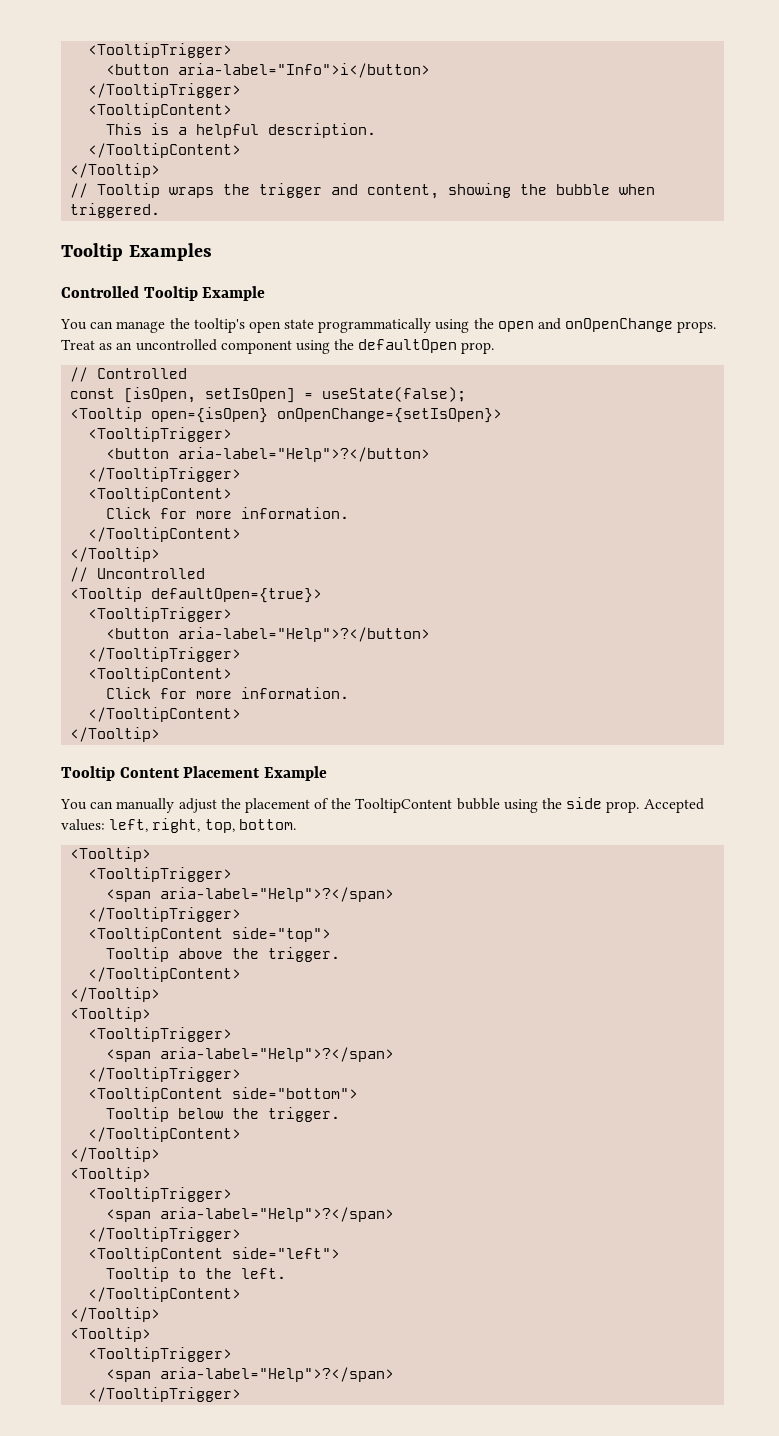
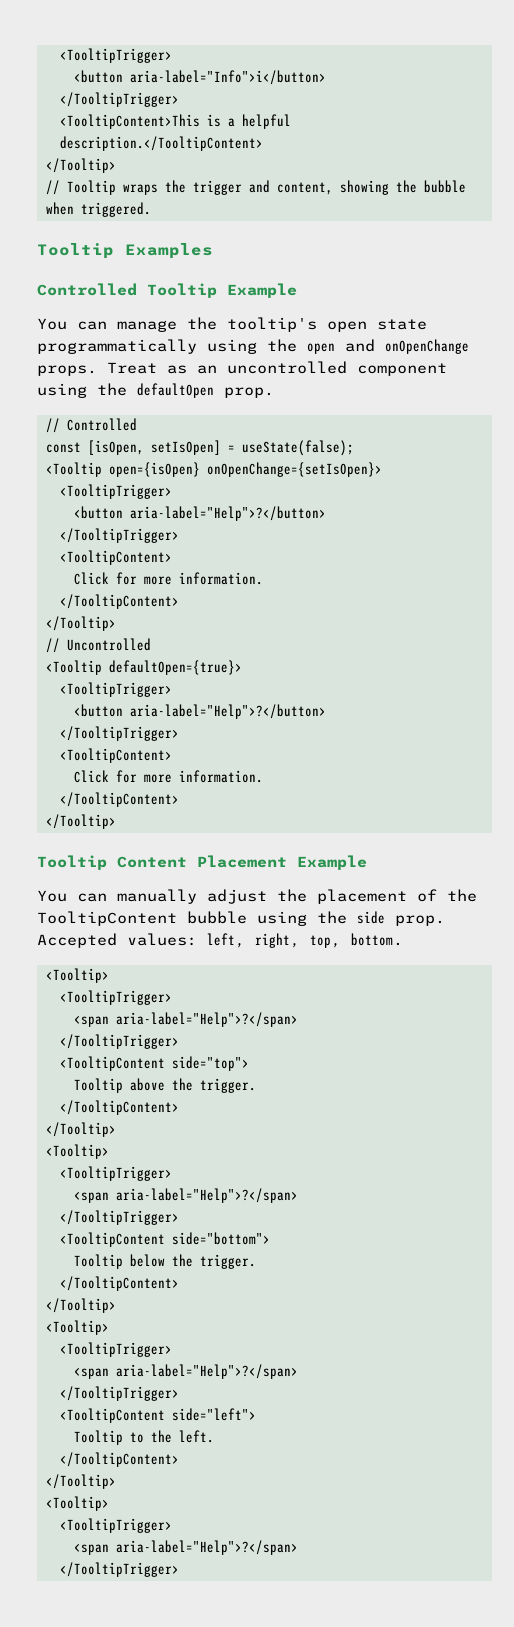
  <button aria-label="Info">i</button>
  </TooltipTrigger>
- <TooltipContent>
- This is a helpful description.
- </TooltipContent>
+ <TooltipContent>This is a helpful description.</TooltipContent>

